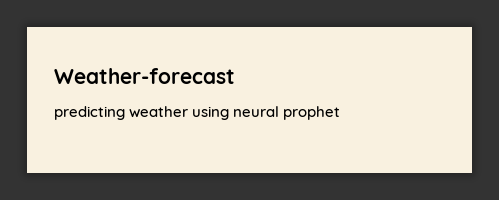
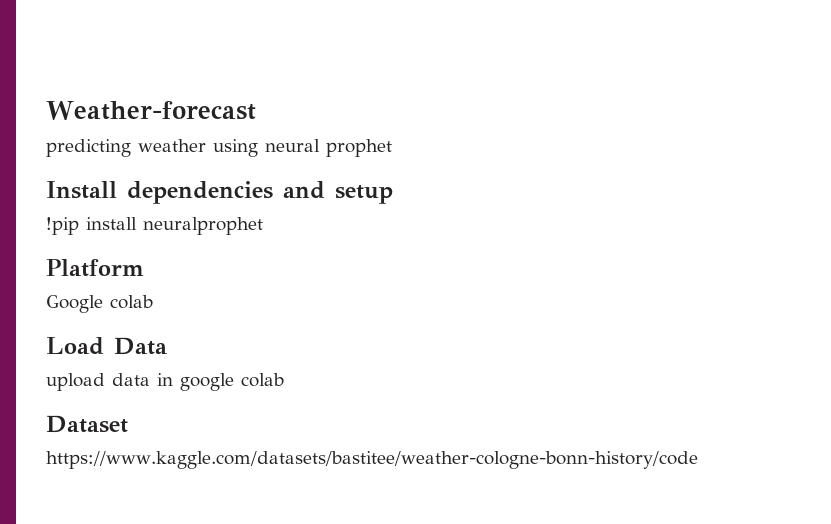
+ Install dependencies and setup
+ !pip install neuralprophet
+ Platform
+ Google colab
+ Load Data
+ upload data in google colab
+ Dataset
+ https://www.kaggle.com/datasets/bastitee/weather-cologne-bonn-history/code

